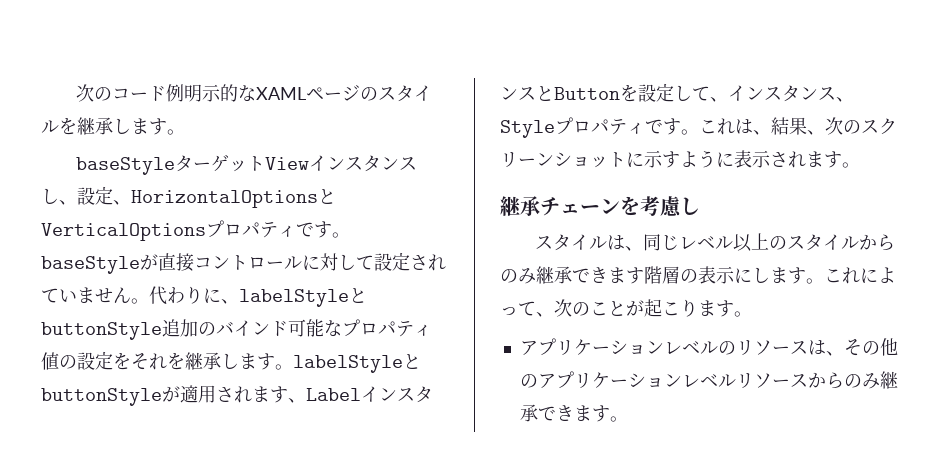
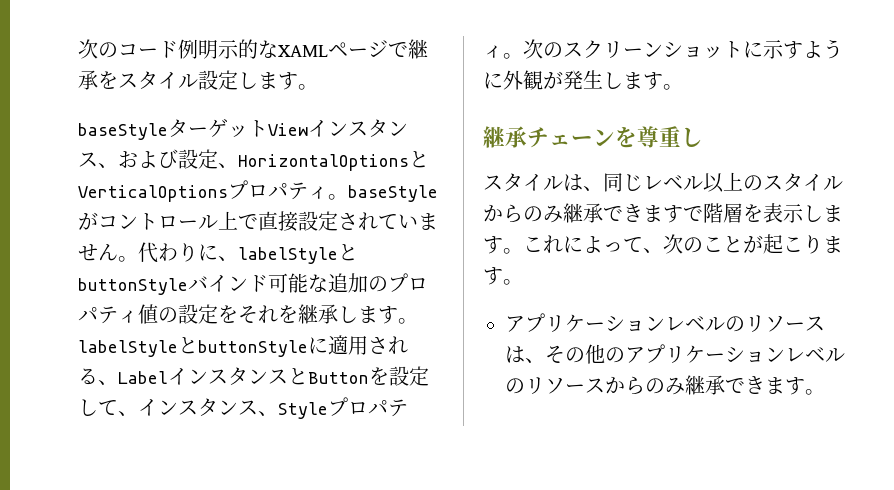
- 次のコード例明示的なXAMLページのスタイルを継承します。
+ 次のコード例明示的なXAMLページで継承をスタイル設定します。
- baseStyleターゲットViewインスタンスし、設定、HorizontalOptionsとVerticalOptionsプロパティです。baseStyleが直接コントロールに対して設定されていません。
+ baseStyleターゲットViewインスタンス、および設定、HorizontalOptionsとVerticalOptionsプロパティ。baseStyleがコントロール上で直接設定されていません。
- 代わりに、labelStyleとbuttonStyle追加のバインド可能なプロパティ値の設定をそれを継承します。labelStyleとbuttonStyleが適用されます、LabelインスタンスとButtonを設定して、インスタンス、Styleプロパティです。これは、結果、次のスクリーンショットに示すように表示されます。
+ 代わりに、labelStyleとbuttonStyleバインド可能な追加のプロパティ値の設定をそれを継承します。labelStyleとbuttonStyleに適用される、LabelインスタンスとButtonを設定して、インスタンス、Styleプロパティ。次のスクリーンショットに示すように外観が発生します。
- 継承チェーンを考慮し
+ 継承チェーンを尊重し
- スタイルは、同じレベル以上のスタイルからのみ継承できます階層の表示にします。
+ スタイルは、同じレベル以上のスタイルからのみ継承できますで階層を表示します。
- アプリケーションレベルのリソースは、その他のアプリケーションレベルリソースからのみ継承できます。
+ アプリケーションレベルのリソースは、その他のアプリケーションレベルのリソースからのみ継承できます。

